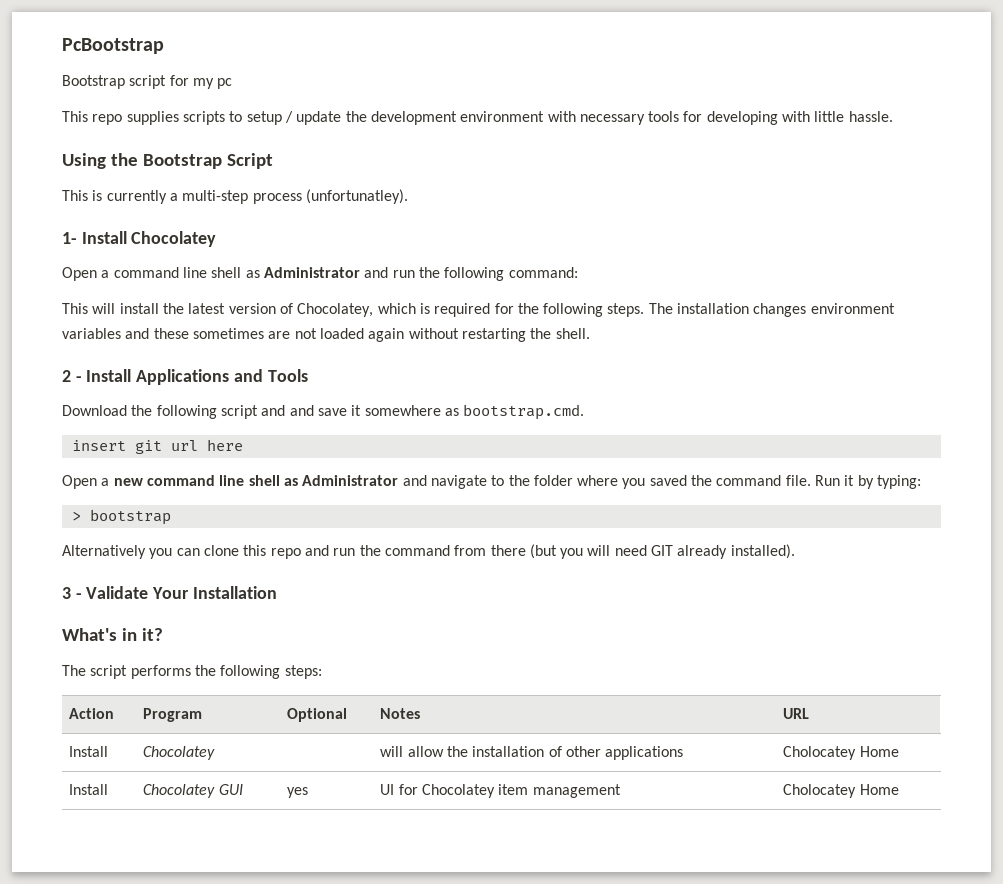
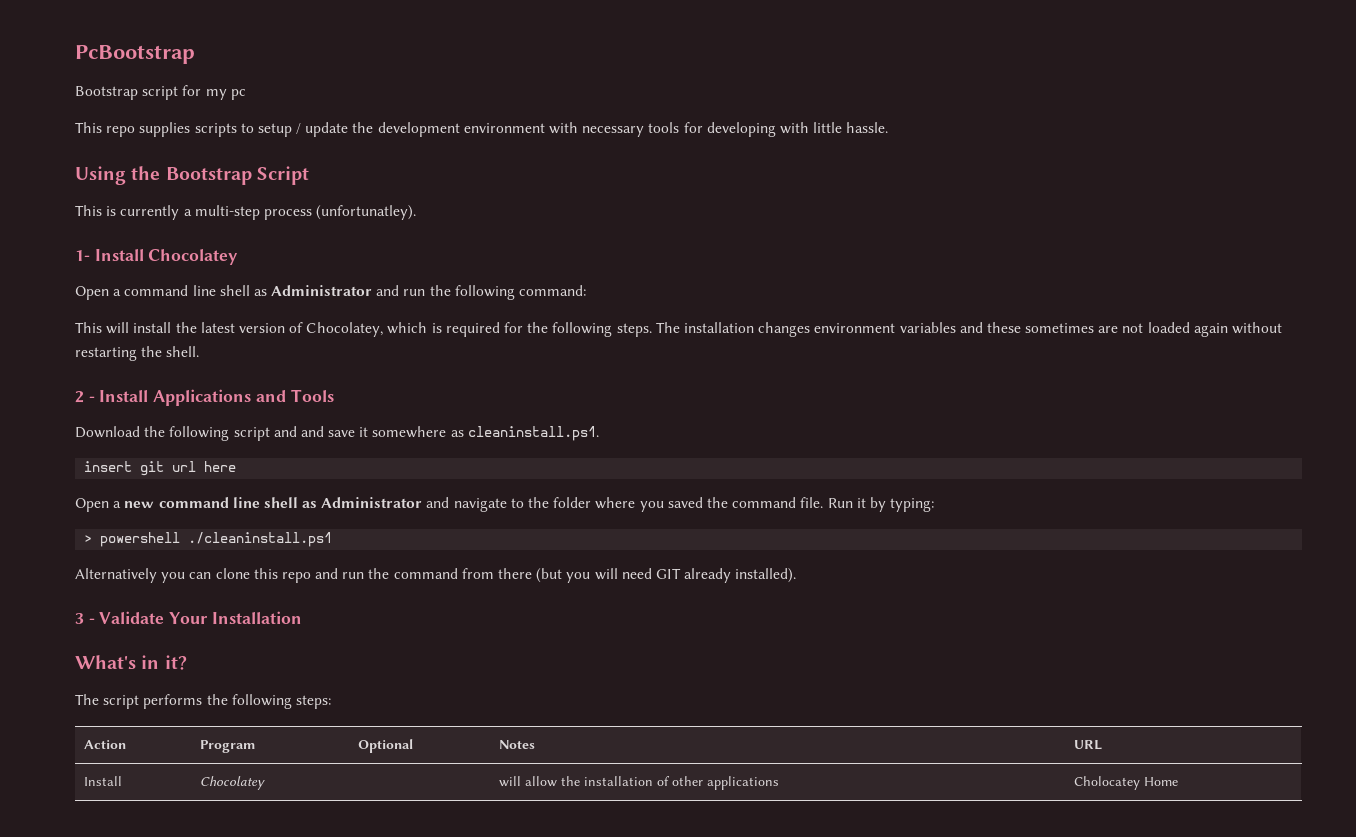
- Download the following script and and save it somewhere as bootstrap.cmd.
+ Download the following script and and save it somewhere as cleaninstall.ps1.
- > bootstrap
+ > powershell ./cleaninstall.ps1
- Install | Chocolatey GUI | yes | UI for Chocolatey item management | Cholocatey Home

